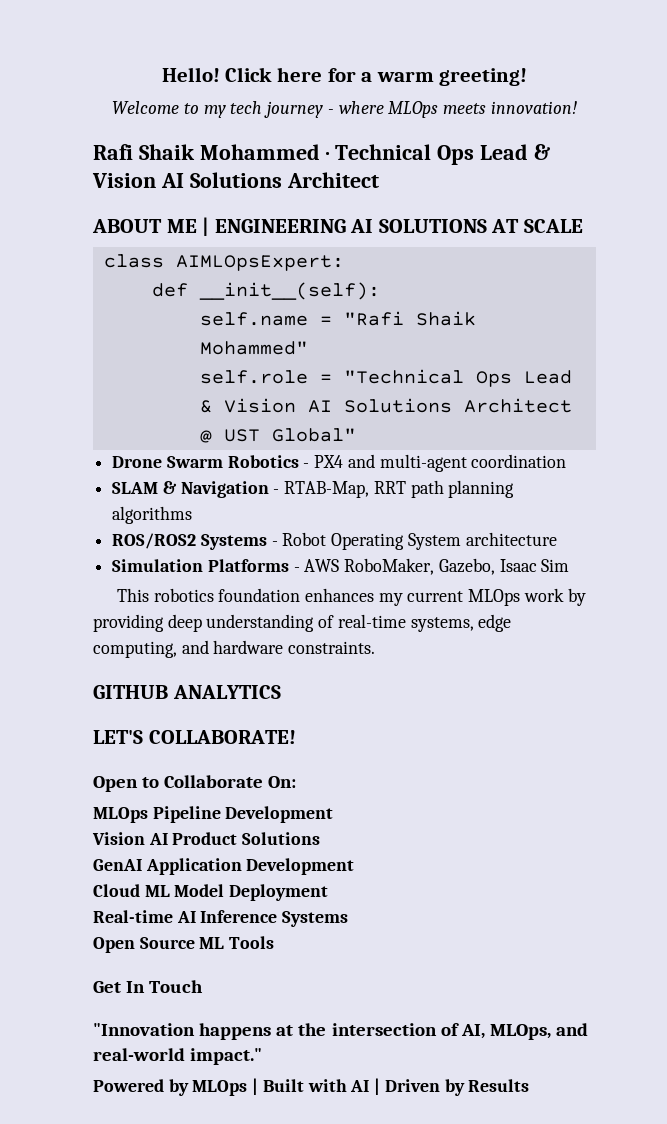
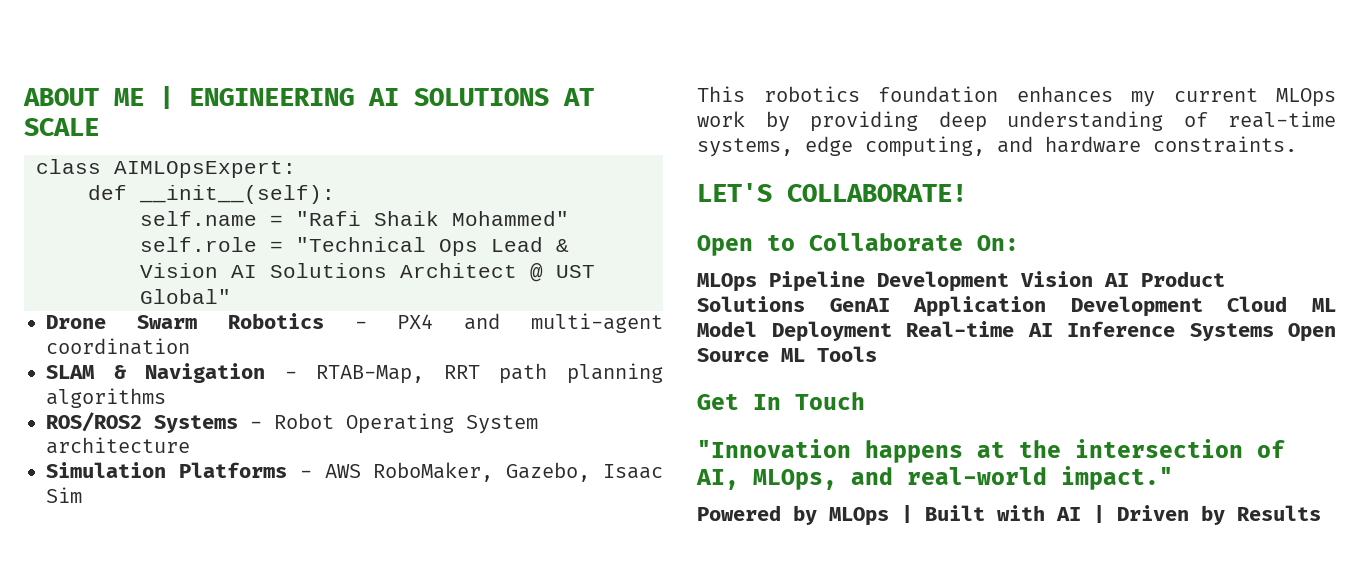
- Hello! Click here for a warm greeting!
- Welcome to my tech journey - where MLOps meets innovation!
- Rafi Shaik Mohammed · Technical Ops Lead & Vision AI Solutions Architect
- GITHUB ANALYTICS
- MLOps Pipeline Development
- Vision AI Product Solutions
- GenAI Application Development
- Cloud ML Model Deployment
- Real-time AI Inference Systems
- Open Source ML Tools
+ MLOps Pipeline Development Vision AI Product Solutions GenAI Application Development Cloud ML Model Deployment Real-time AI Inference Systems Open Source ML Tools

